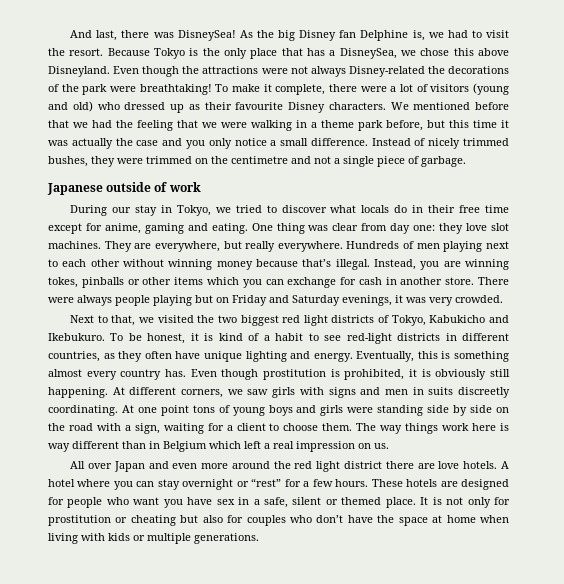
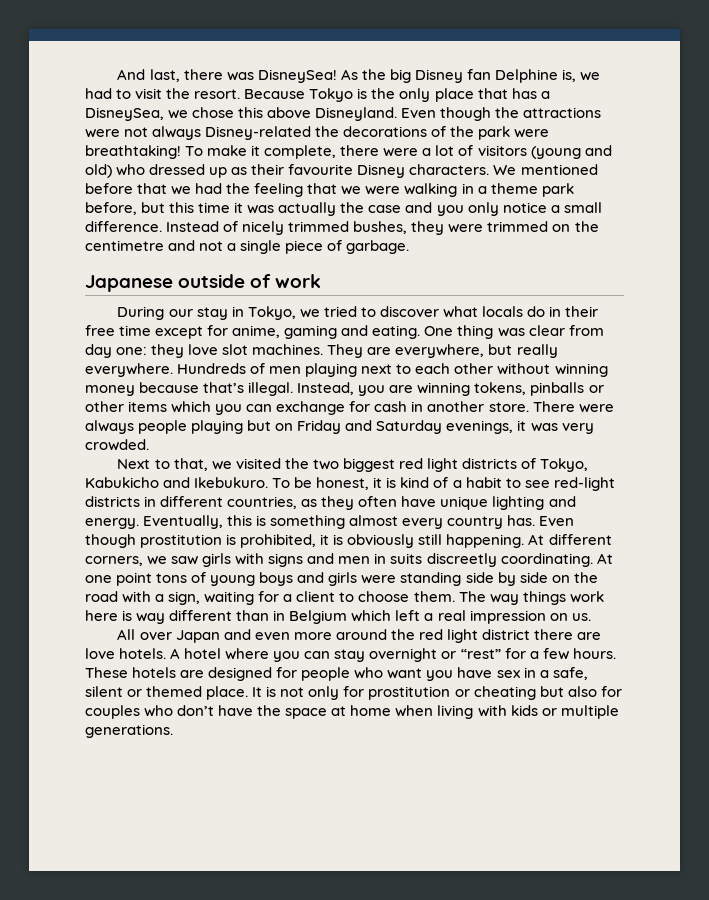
- Instead, you are winning tokes, pinballs or other items which you can exchange for cash in another store.
+ Instead, you are winning tokens, pinballs or other items which you can exchange for cash in another store.

